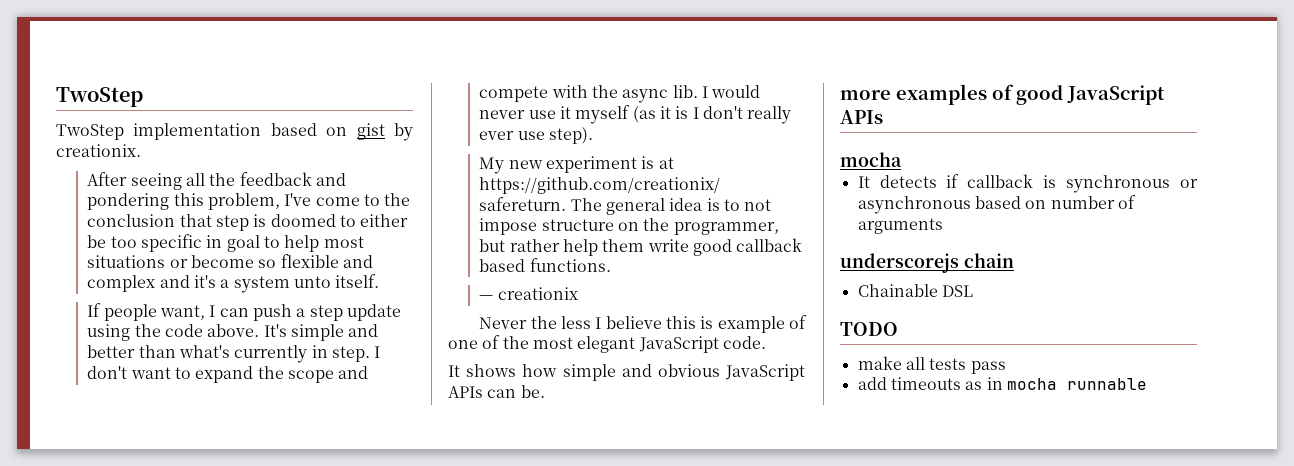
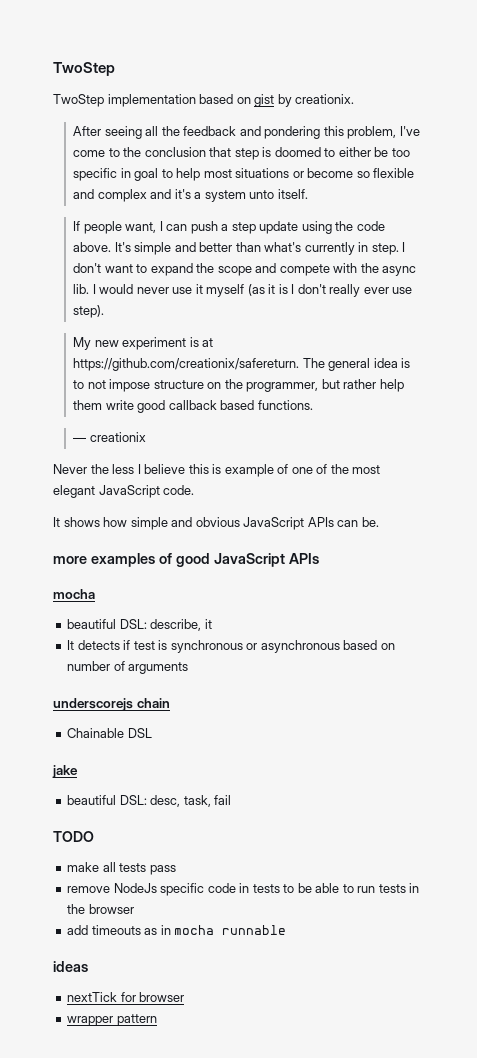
+ beautiful DSL: describe, it
- It detects if callback is synchronous or asynchronous based on number of arguments
+ It detects if test is synchronous or asynchronous based on number of arguments
+ jake
+ beautiful DSL: desc, task, fail
+ remove NodeJs specific code in tests to be able to run tests in the browser
+ ideas
+ nextTick for browser
+ wrapper pattern

